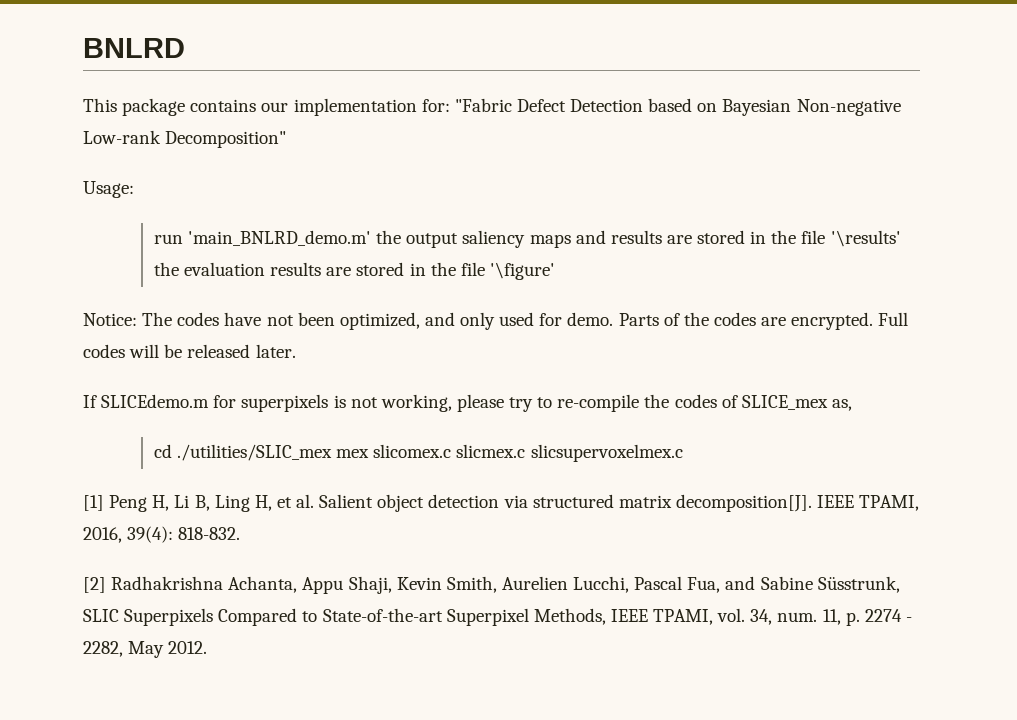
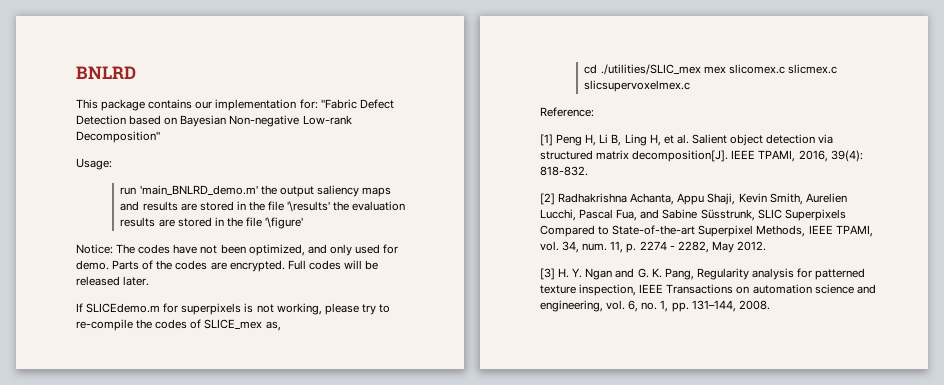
+ Reference:
+ [3] H. Y. Ngan and G. K. Pang, Regularity analysis for patterned texture inspection, IEEE Transactions on automation science and engineering, vol. 6, no. 1, pp. 131–144, 2008.

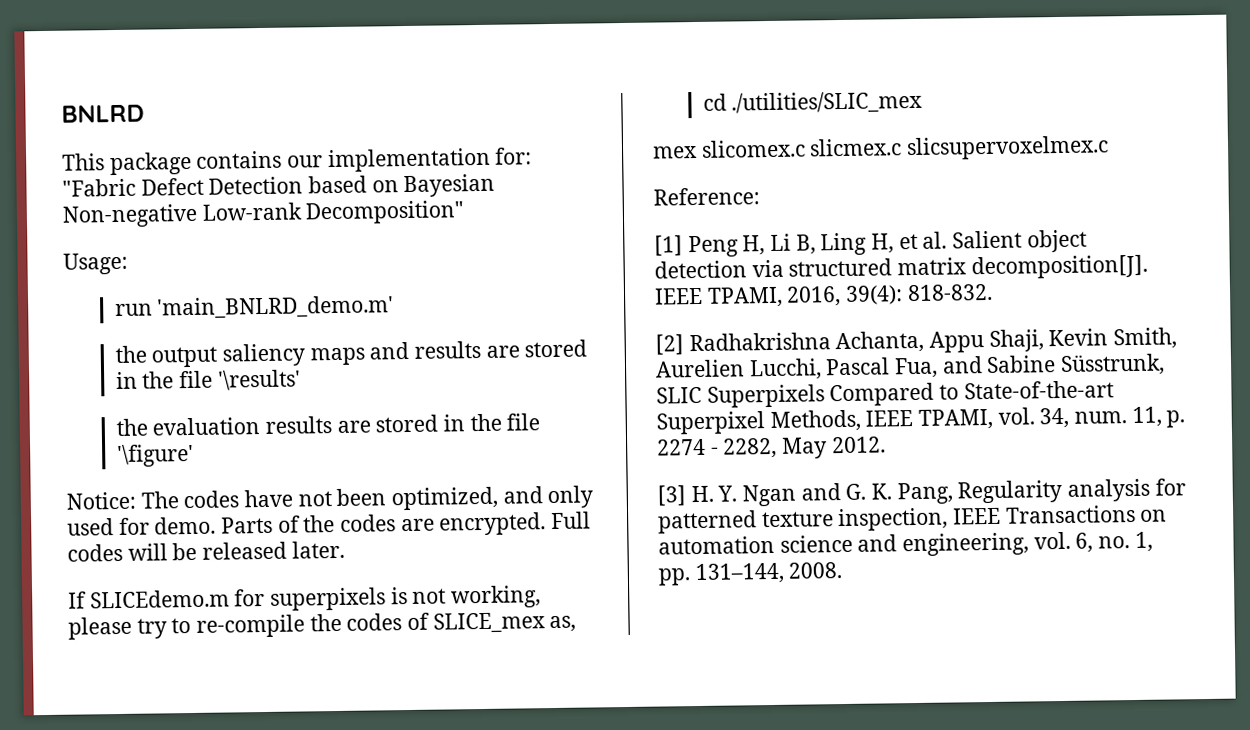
- run 'main_BNLRD_demo.m' the output saliency maps and results are stored in the file '\results' the evaluation results are stored in the file '\figure'
+ run 'main_BNLRD_demo.m'
+ the output saliency maps and results are stored in the file '\results'
+ the evaluation results are stored in the file '\figure'
- cd ./utilities/SLIC_mex mex slicomex.c slicmex.c slicsupervoxelmex.c
+ cd ./utilities/SLIC_mex
+ mex slicomex.c slicmex.c slicsupervoxelmex.c

